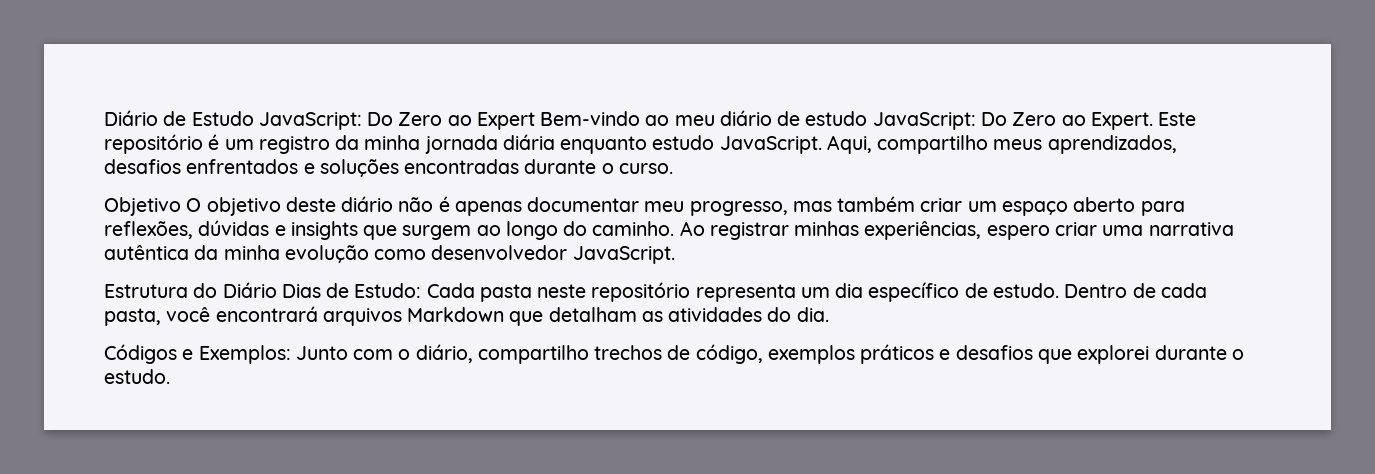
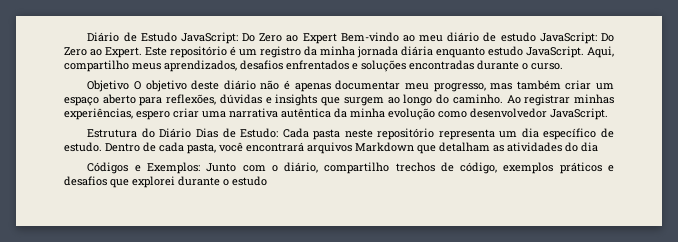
- Dentro de cada pasta, você encontrará arquivos Markdown que detalham as atividades do dia.
+ Dentro de cada pasta, você encontrará arquivos Markdown que detalham as atividades do dia
- Códigos e Exemplos: Junto com o diário, compartilho trechos de código, exemplos práticos e desafios que explorei durante o estudo.
+ Códigos e Exemplos: Junto com o diário, compartilho trechos de código, exemplos práticos e desafios que explorei durante o estudo

